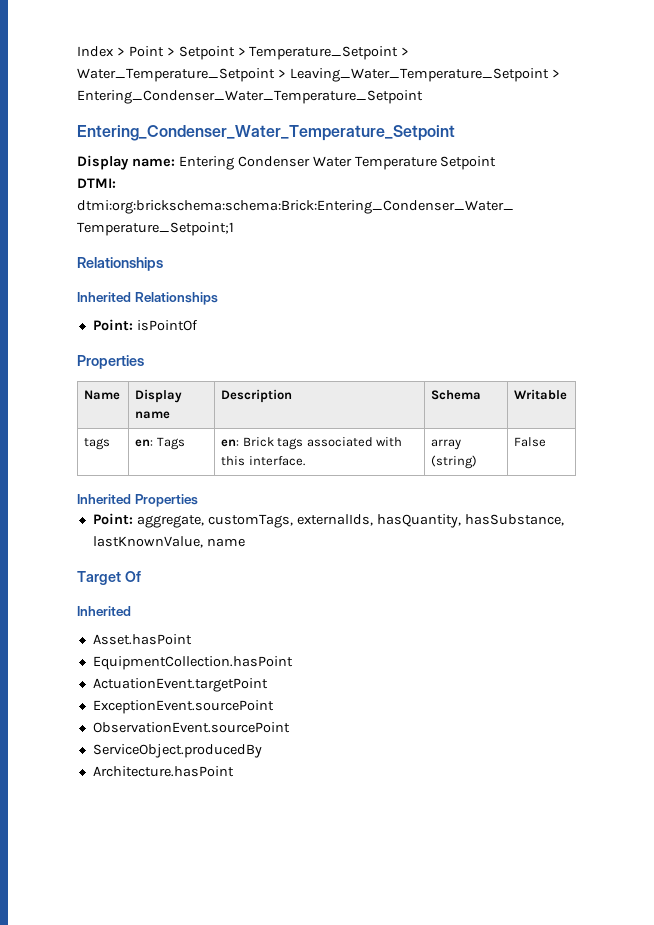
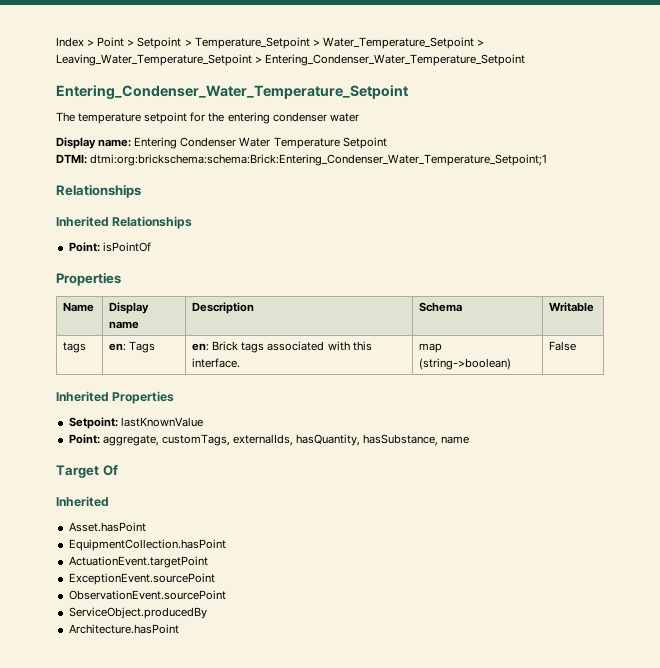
+ The temperature setpoint for the entering condenser water
- tags | en: Tags | en: Brick tags associated with this interface. | array (string) | False
+ tags | en: Tags | en: Brick tags associated with this interface. | map (string->boolean) | False
+ Setpoint: lastKnownValue
- Point: aggregate, customTags, externalIds, hasQuantity, hasSubstance, lastKnownValue, name
+ Point: aggregate, customTags, externalIds, hasQuantity, hasSubstance, name

